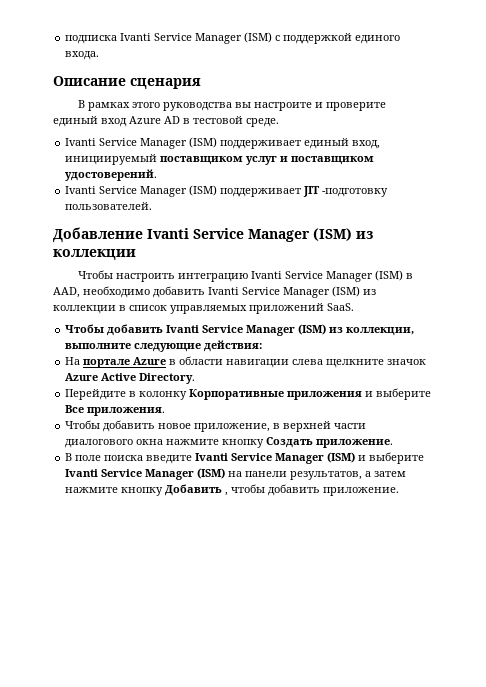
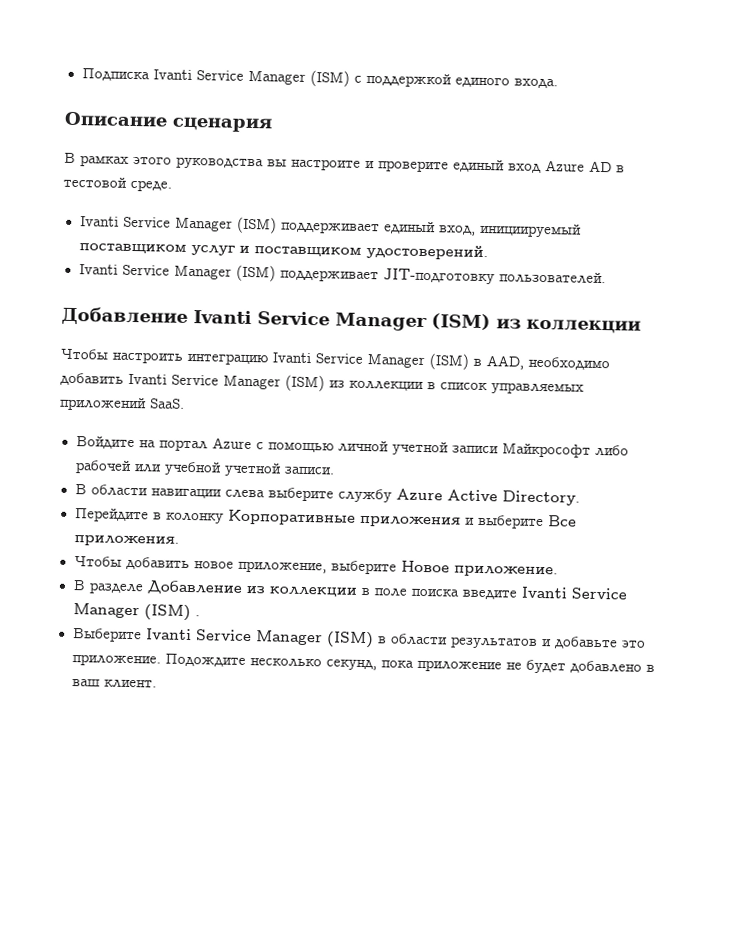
- подписка Ivanti Service Manager (ISM) с поддержкой единого входа.
+ Подписка Ivanti Service Manager (ISM) с поддержкой единого входа.
- Ivanti Service Manager (ISM) поддерживает JIT -подготовку пользователей.
+ Ivanti Service Manager (ISM) поддерживает JIT-подготовку пользователей.
- Чтобы добавить Ivanti Service Manager (ISM) из коллекции, выполните следующие действия:
- На портале Azure в области навигации слева щелкните значок Azure Active Directory.
+ Войдите на портал Azure с помощью личной учетной записи Майкрософт либо рабочей или учебной учетной записи.
+ В области навигации слева выберите службу Azure Active Directory.
- Чтобы добавить новое приложение, в верхней части диалогового окна нажмите кнопку Создать приложение.
- В поле поиска введите Ivanti Service Manager (ISM) и выберите Ivanti Service Manager (ISM) на панели результатов, а затем нажмите кнопку Добавить , чтобы добавить приложение.
+ Чтобы добавить новое приложение, выберите Новое приложение.
+ В разделе Добавление из коллекции в поле поиска введите Ivanti Service Manager (ISM) .
+ Выберите Ivanti Service Manager (ISM) в области результатов и добавьте это приложение. Подождите несколько секунд, пока приложение не будет добавлено в ваш клиент.

